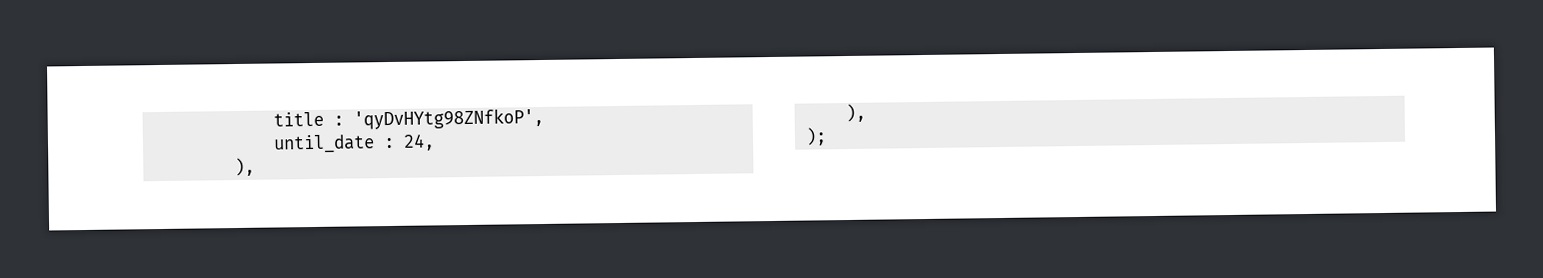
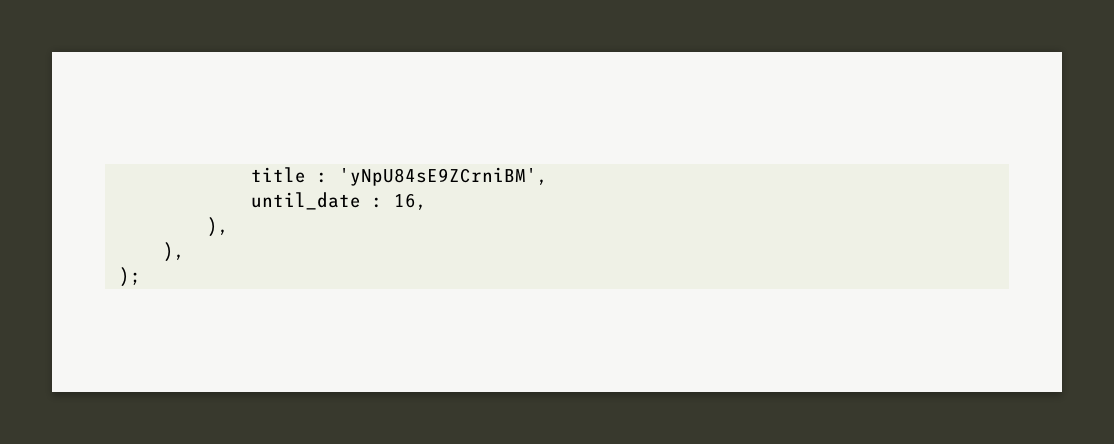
- title : 'qyDvHYtg98ZNfkoP',
+ title : 'yNpU84sE9ZCrniBM',
- until_date : 24,
+ until_date : 16,

